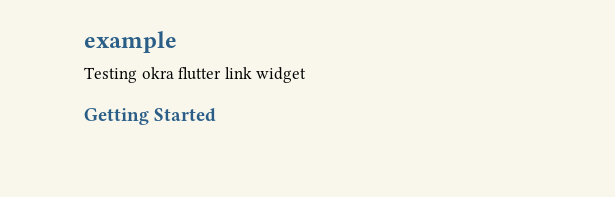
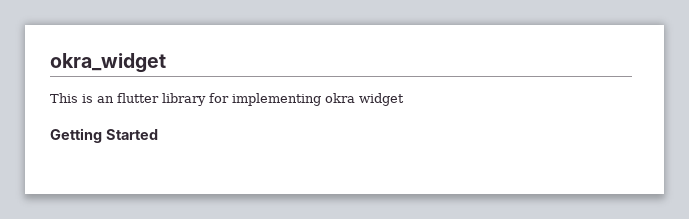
- example
- Testing okra flutter link widget
+ okra_widget
+ This is an flutter library for implementing okra widget

